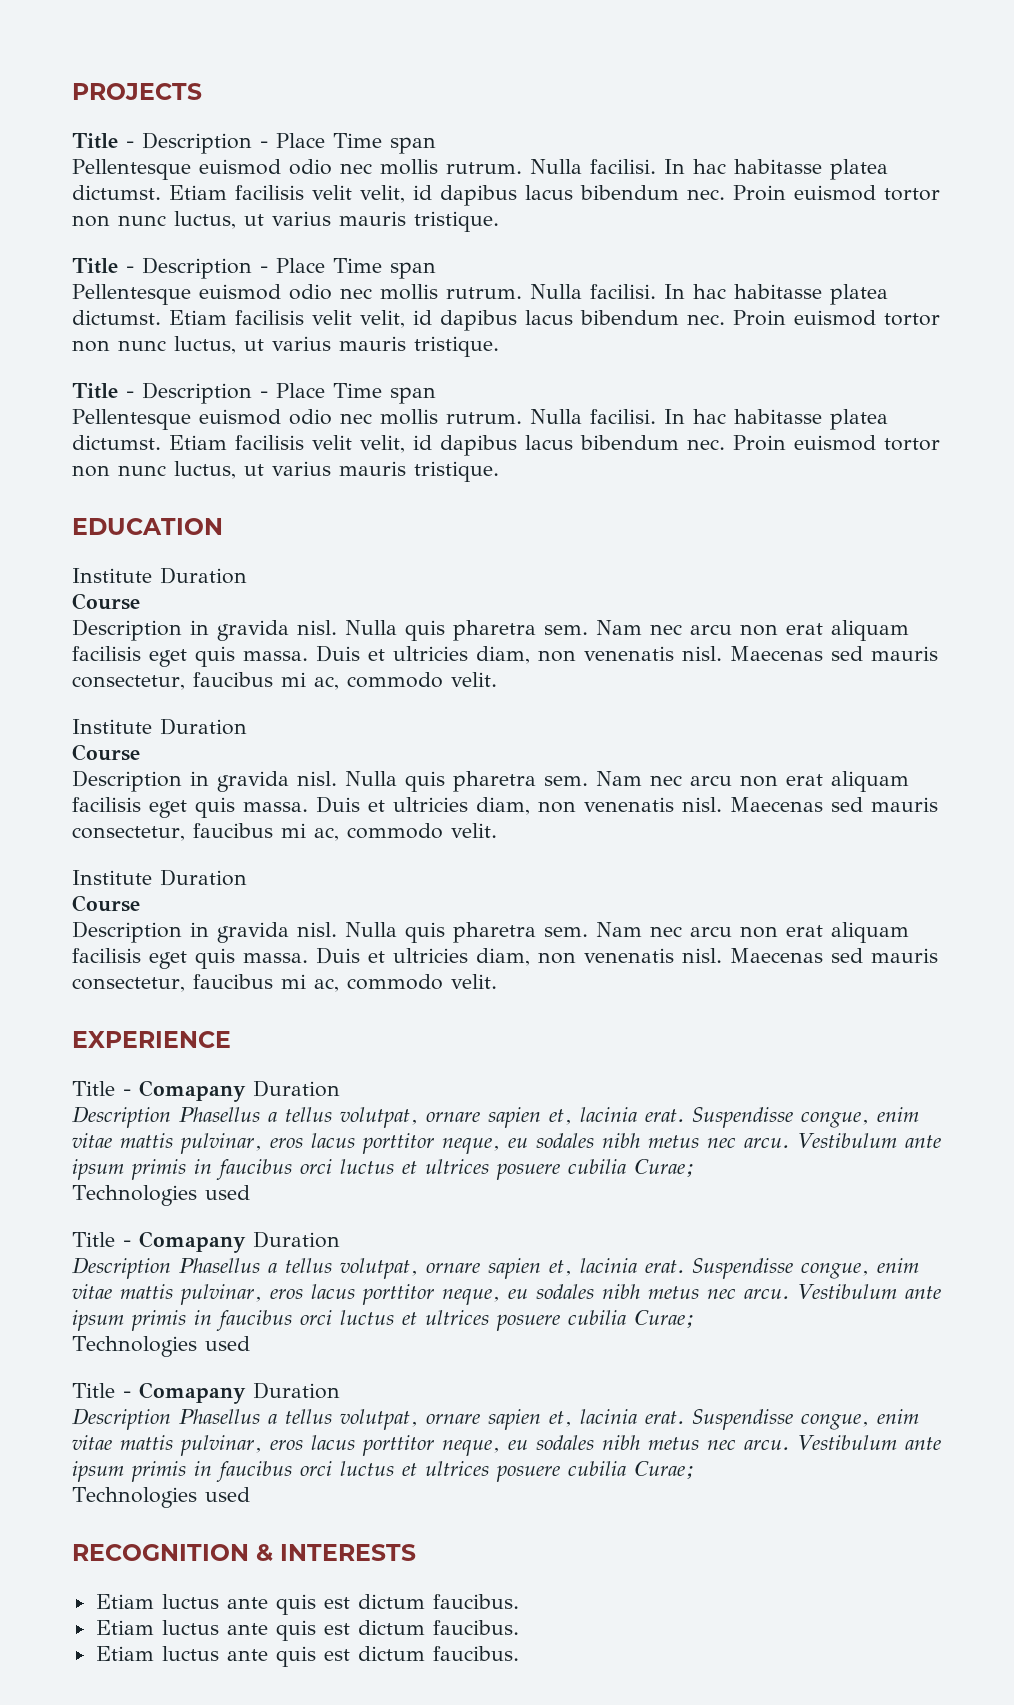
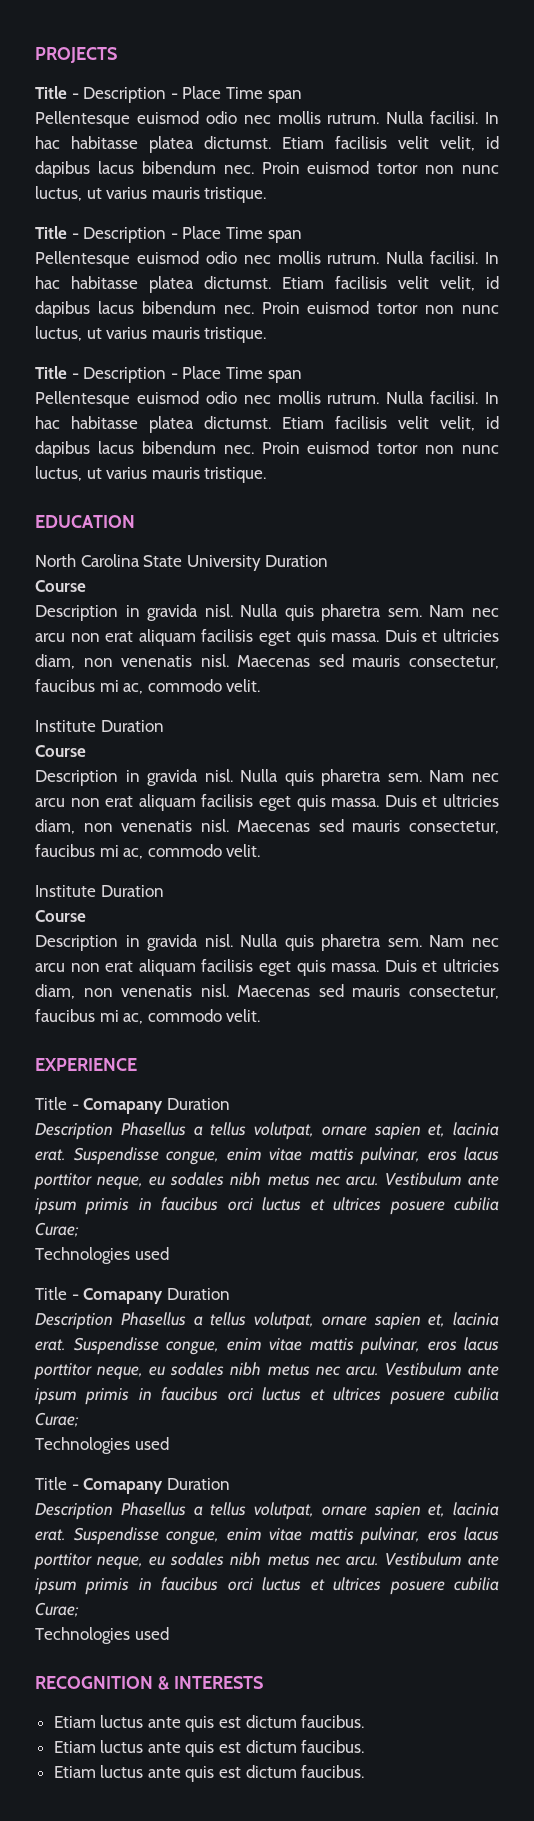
  EDUCATION
- Institute Duration
+ North Carolina State University Duration

